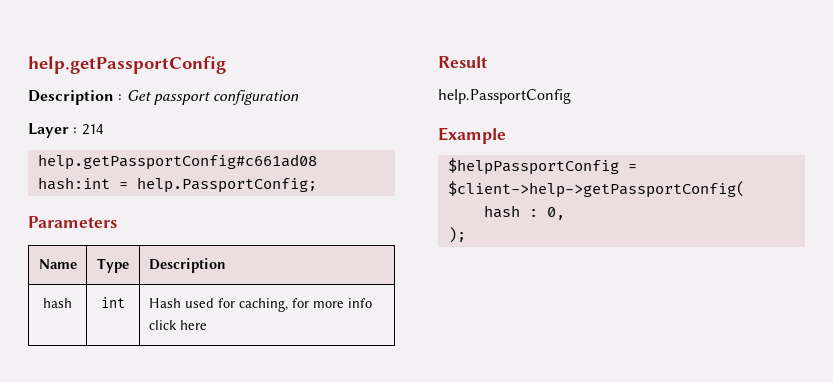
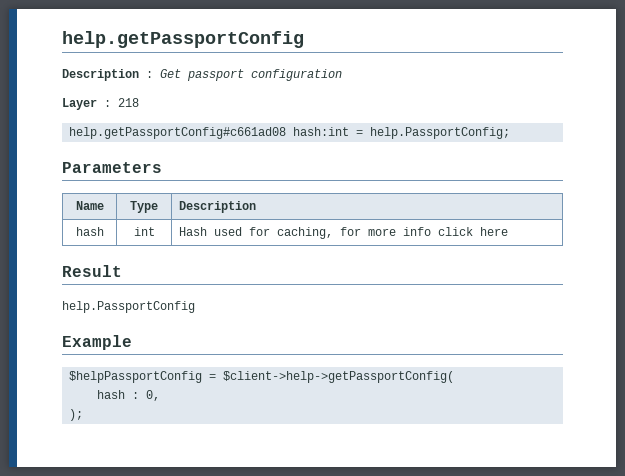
- Layer : 214
+ Layer : 218

